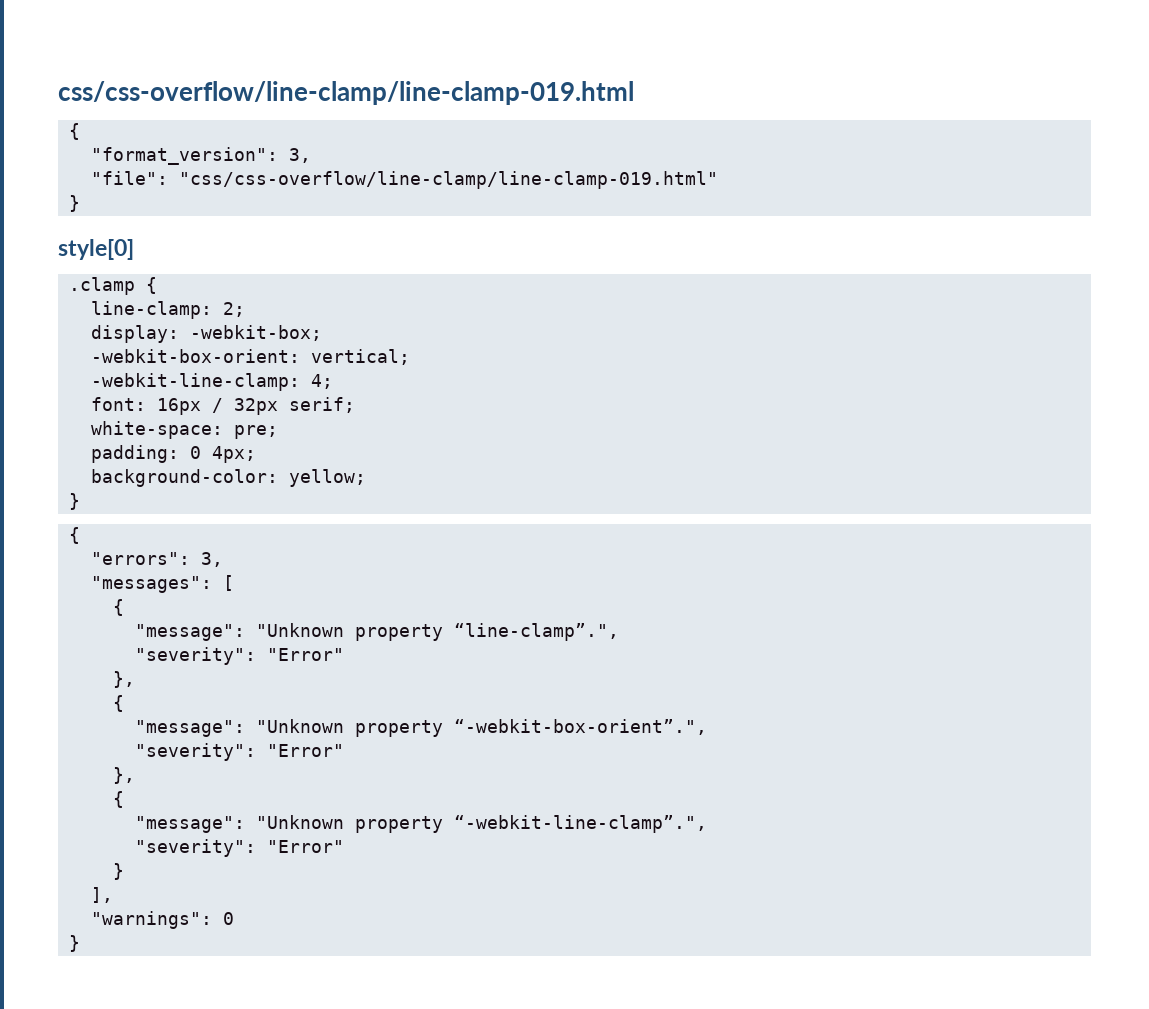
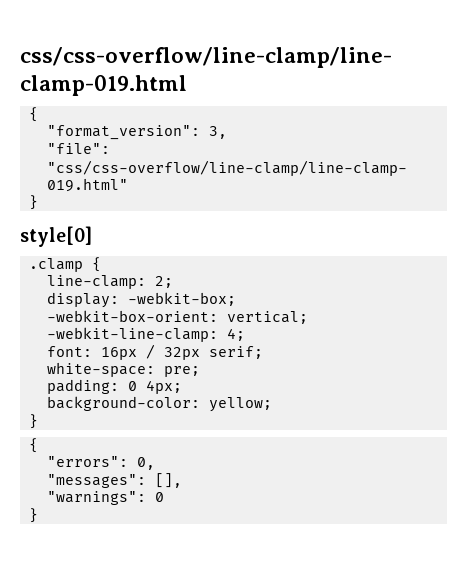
- "errors": 3,
+ "errors": 0,
- "messages": [
- {
- "message": "Unknown property “line-clamp”.",
- "severity": "Error"
- },
- {
- "message": "Unknown property “-webkit-box-orient”.",
- "severity": "Error"
- },
- {
- "message": "Unknown property “-webkit-line-clamp”.",
- "severity": "Error"
- }
- ],
+ "messages": [],

